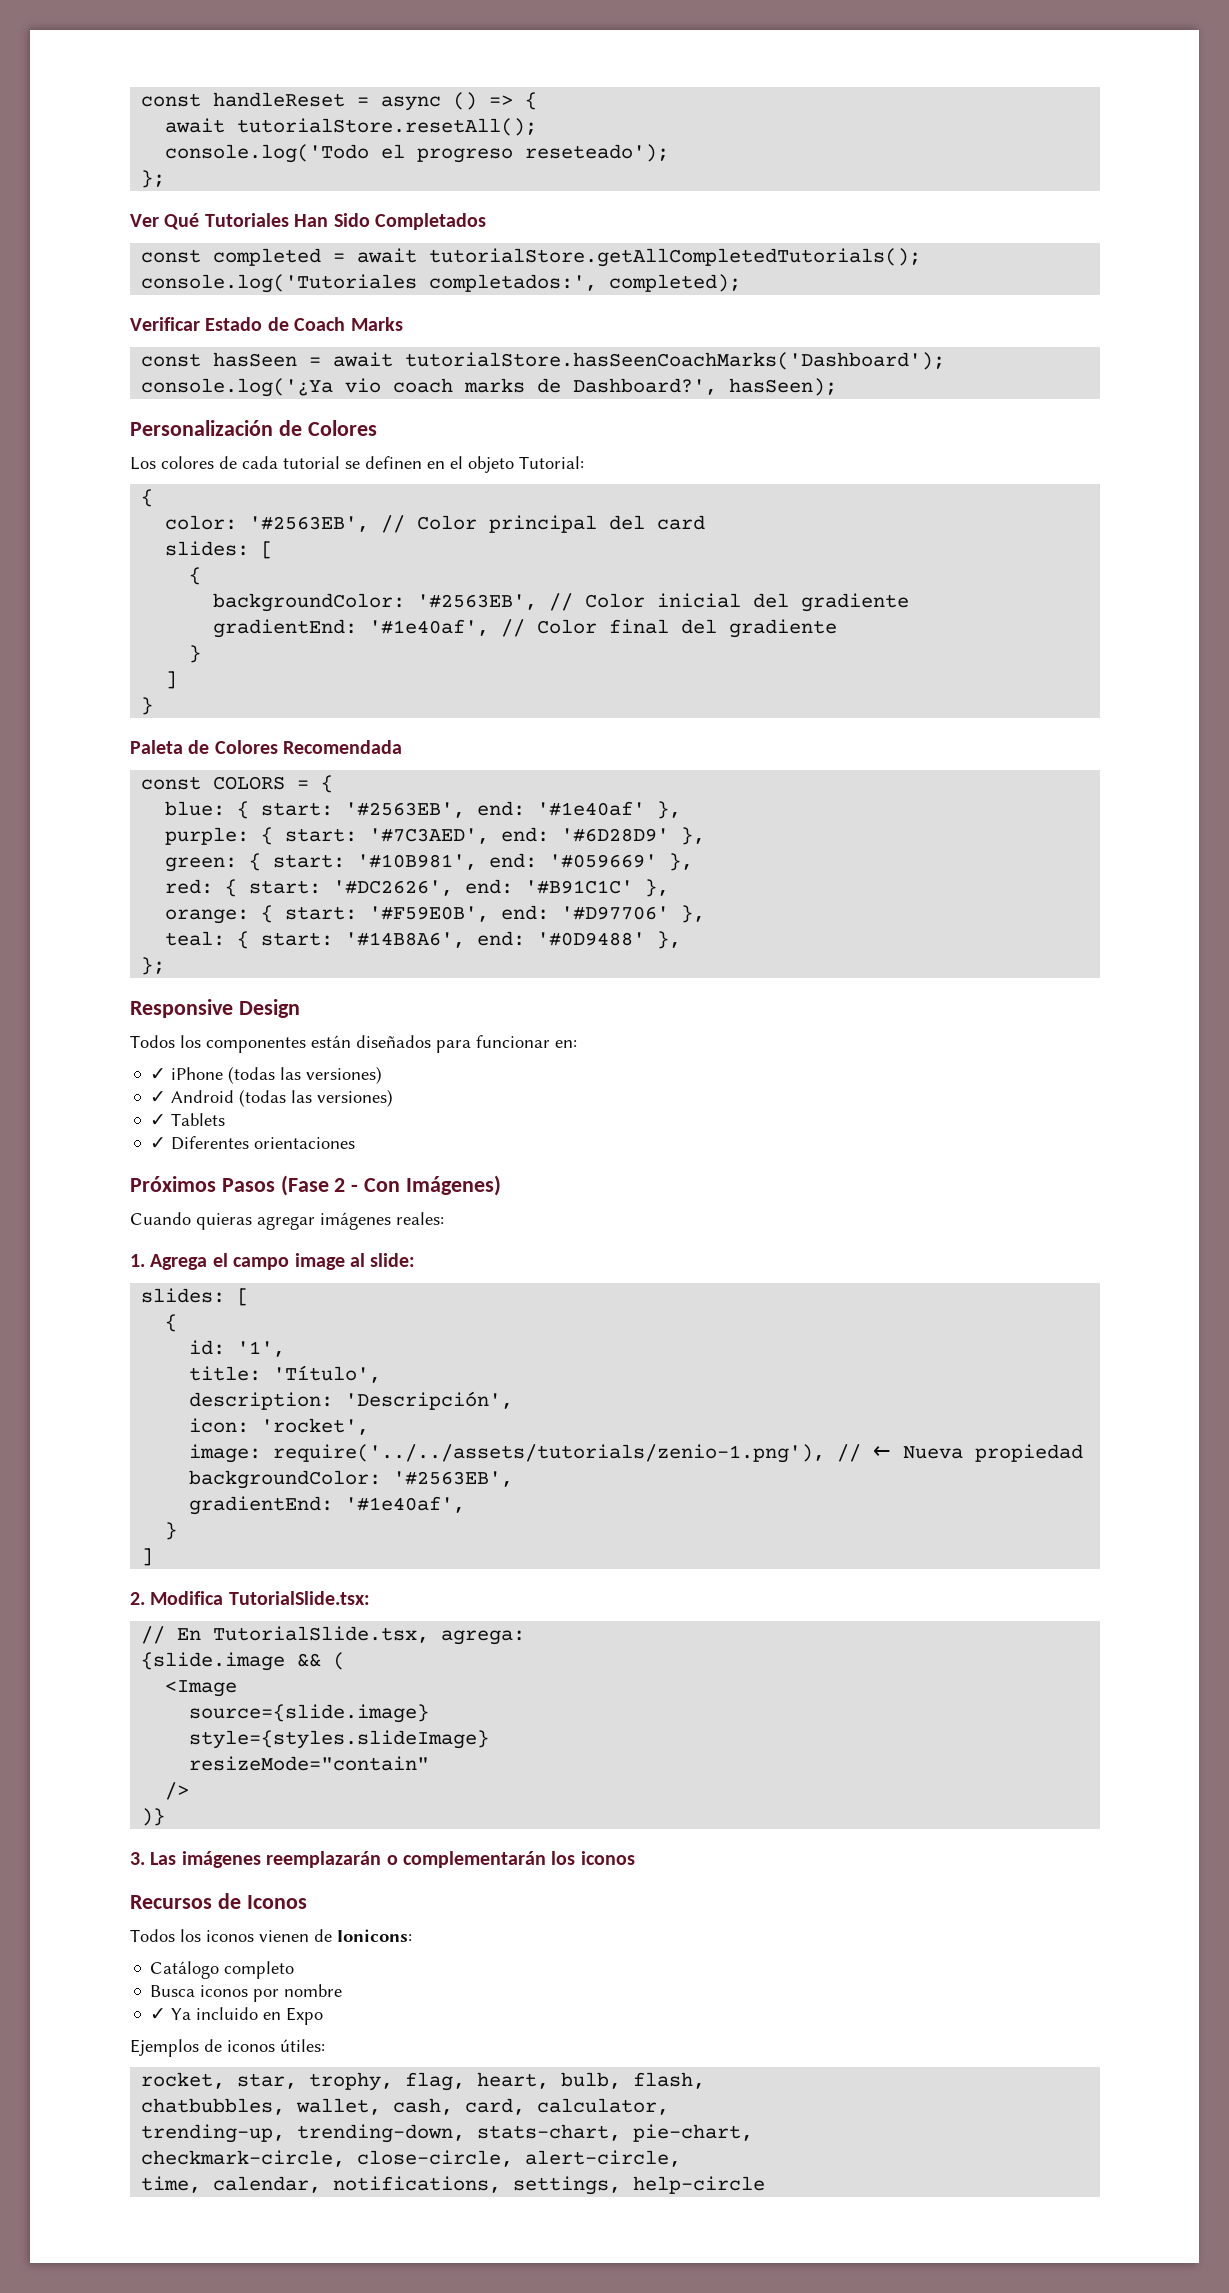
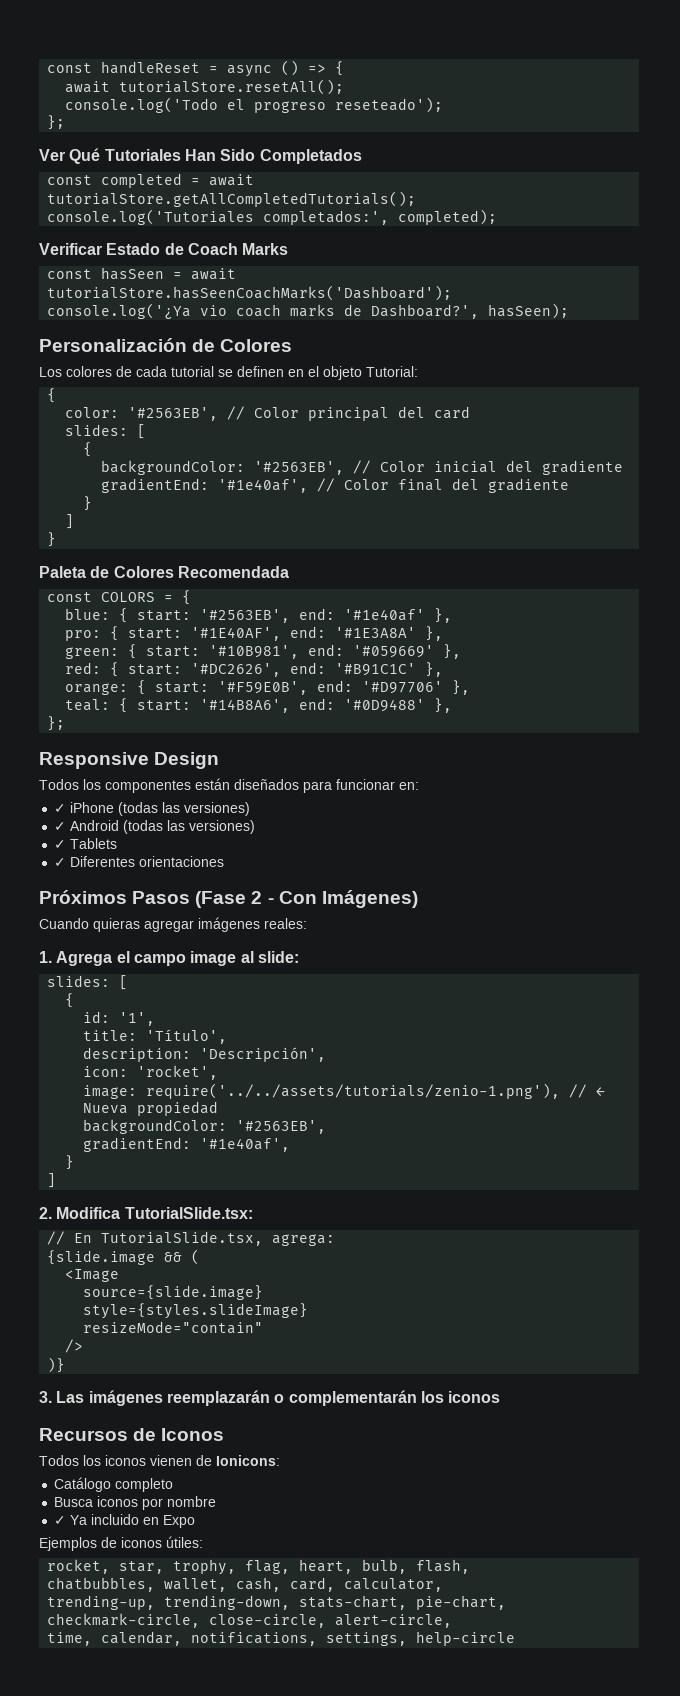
- purple: { start: '#7C3AED', end: '#6D28D9' },
+ pro: { start: '#1E40AF', end: '#1E3A8A' },

